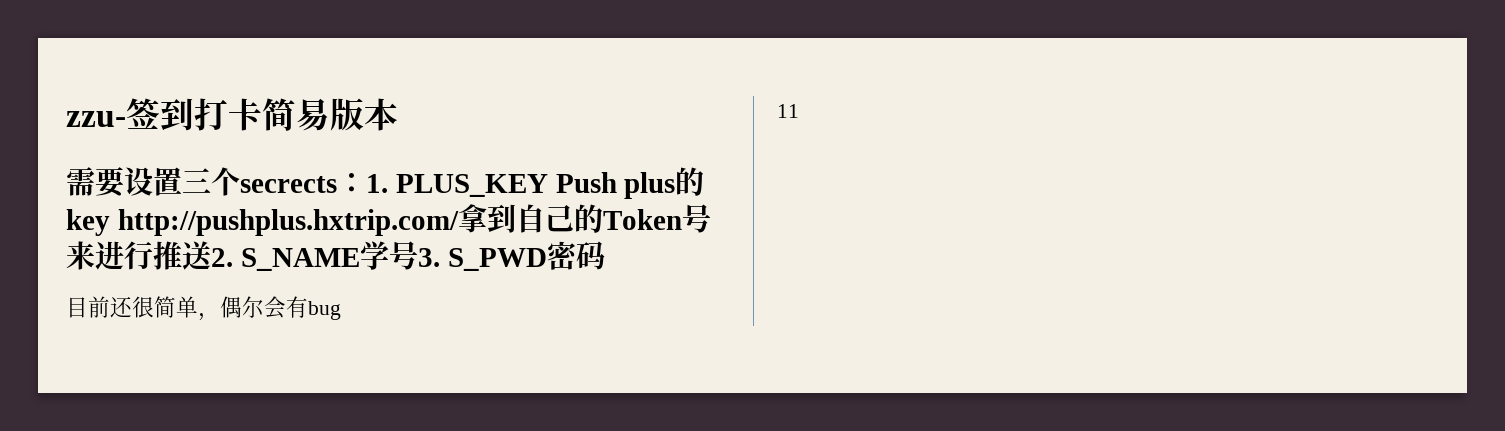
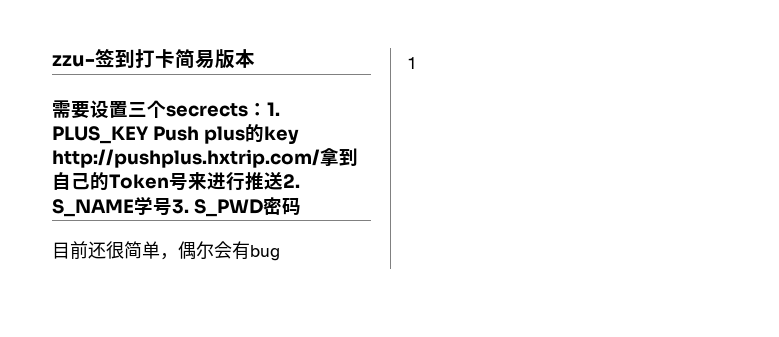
- 11
+ 1

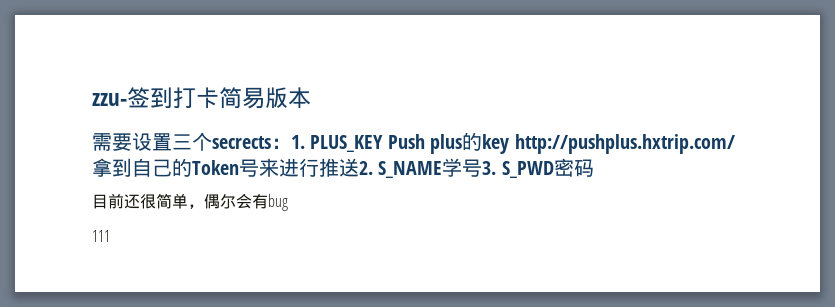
- 1
+ 111

